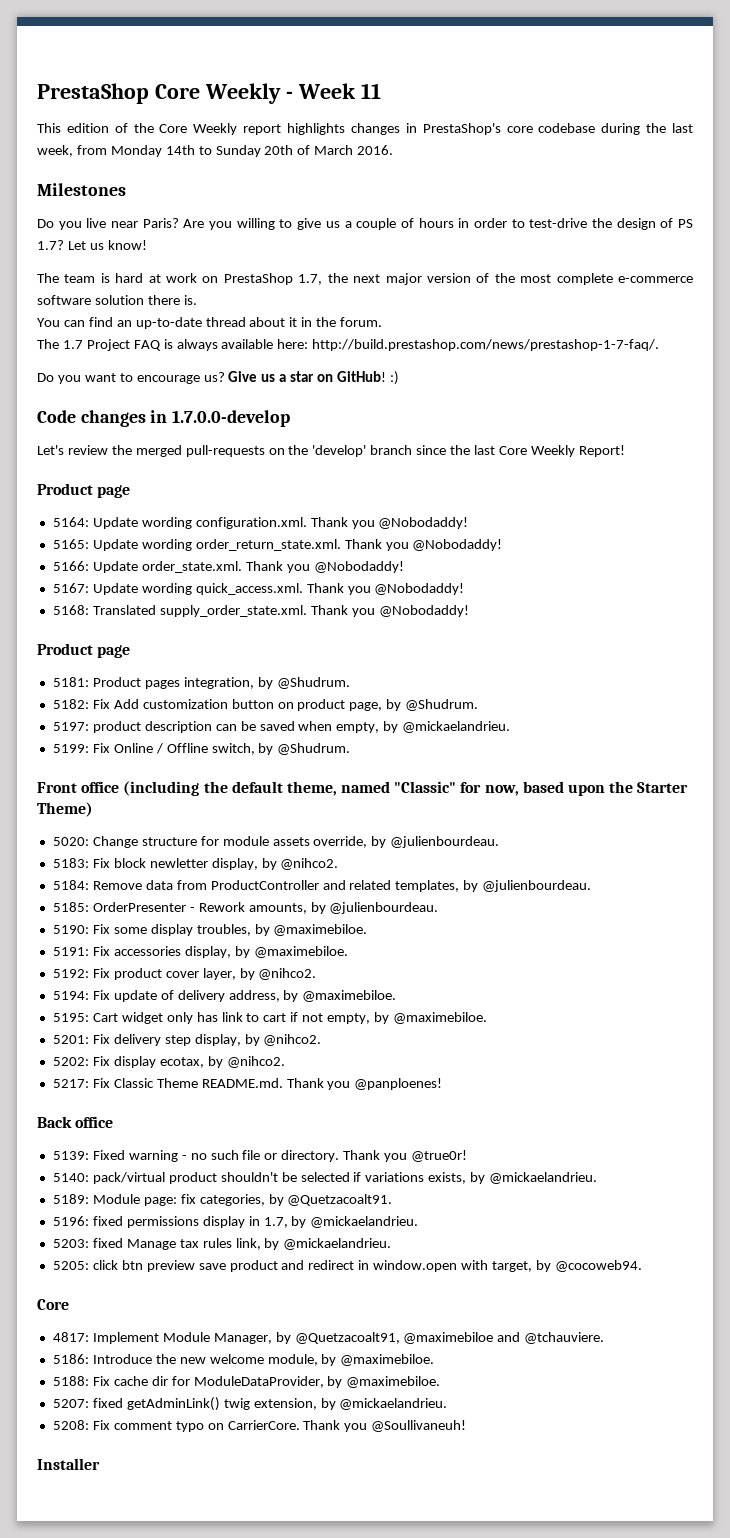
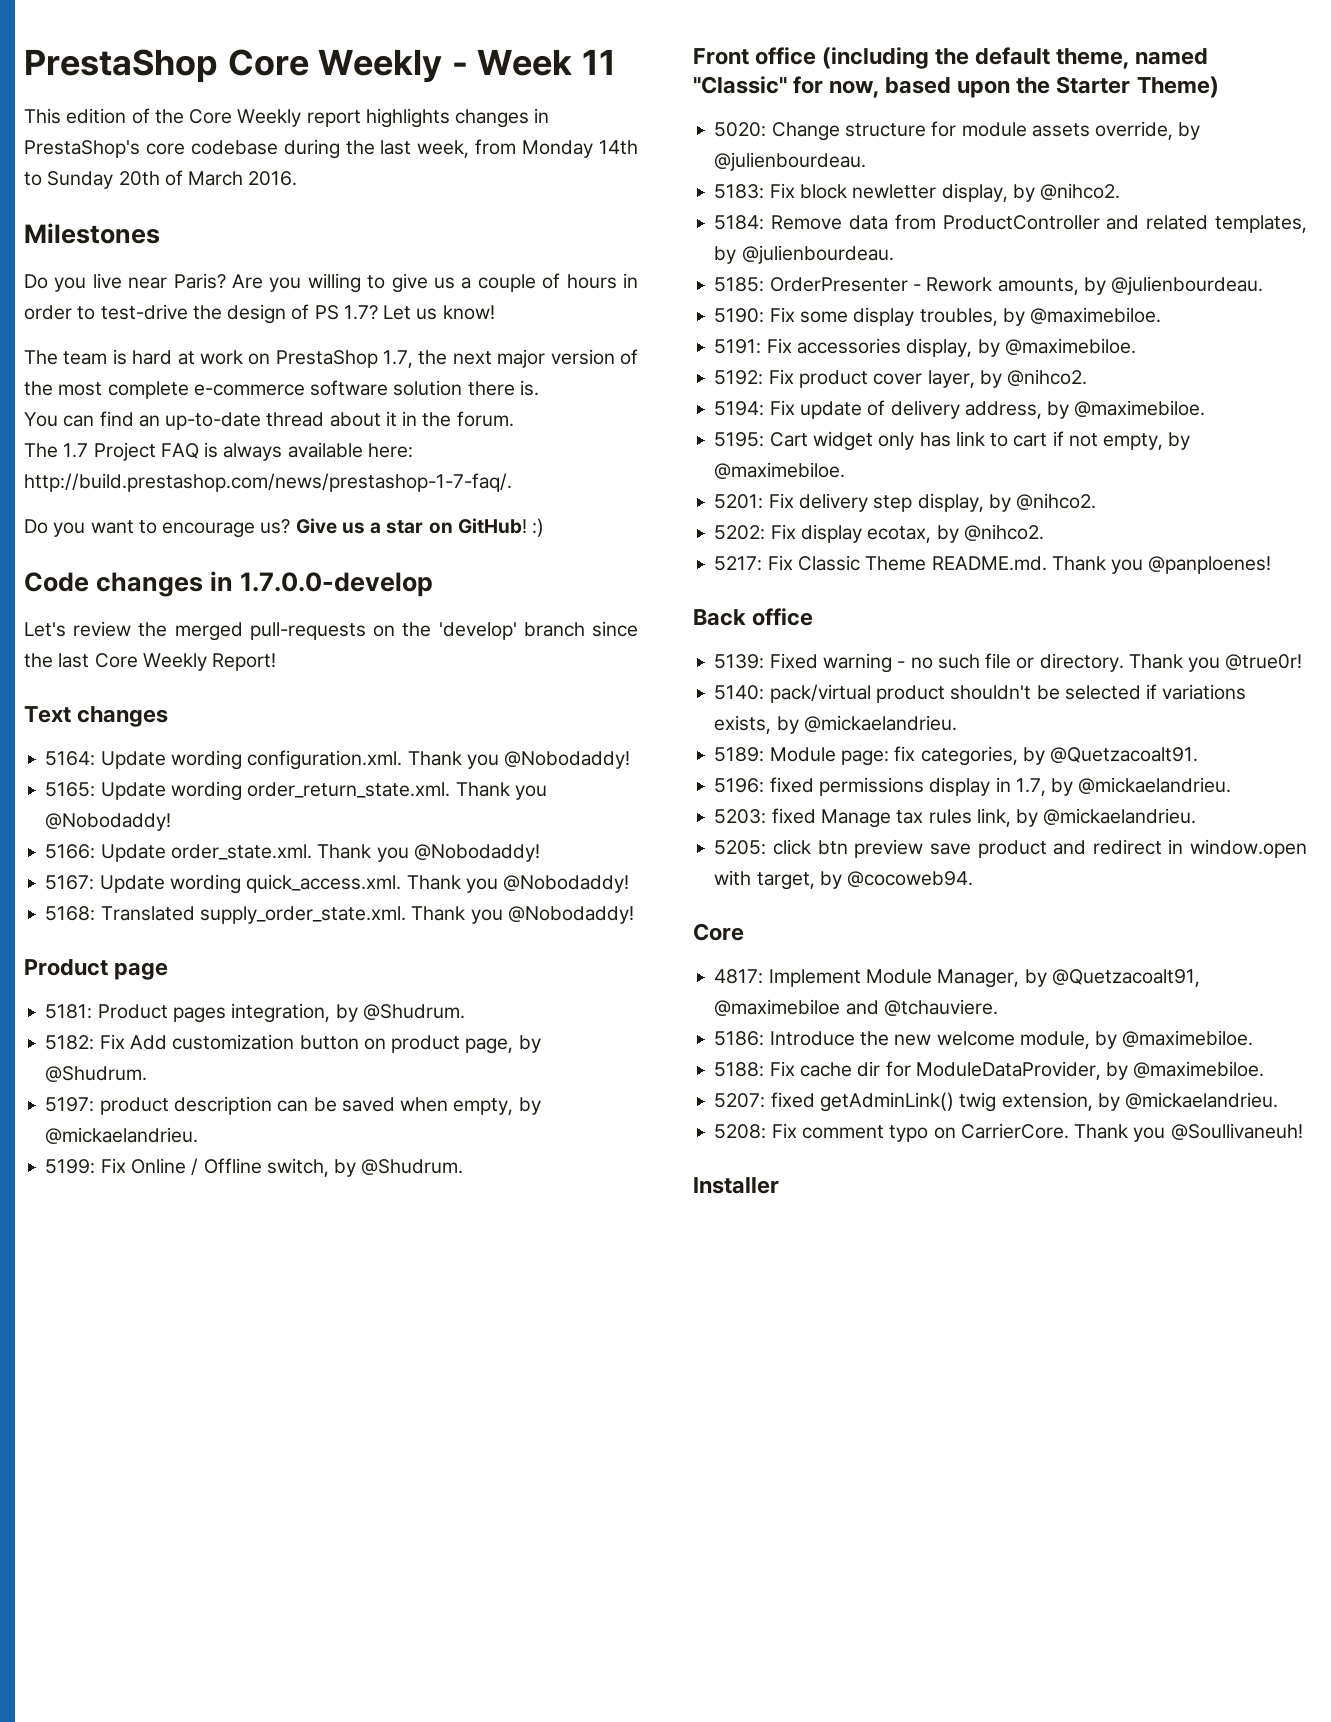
  Let's review the merged pull-requests on the 'develop' branch since the last Core Weekly Report!
- Product page
+ Text changes

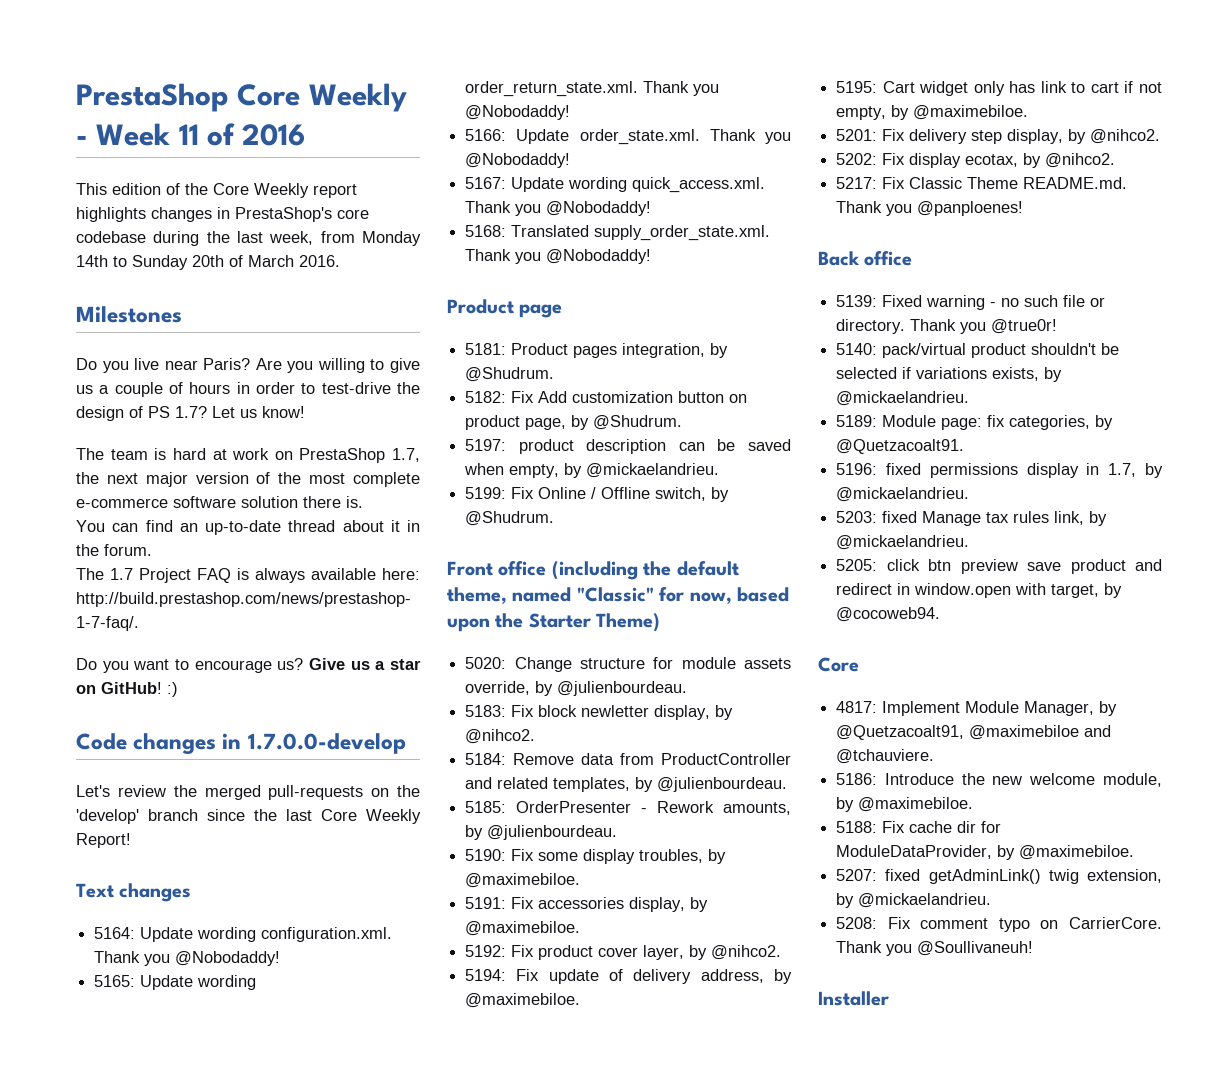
- PrestaShop Core Weekly - Week 11
+ PrestaShop Core Weekly - Week 11 of 2016

